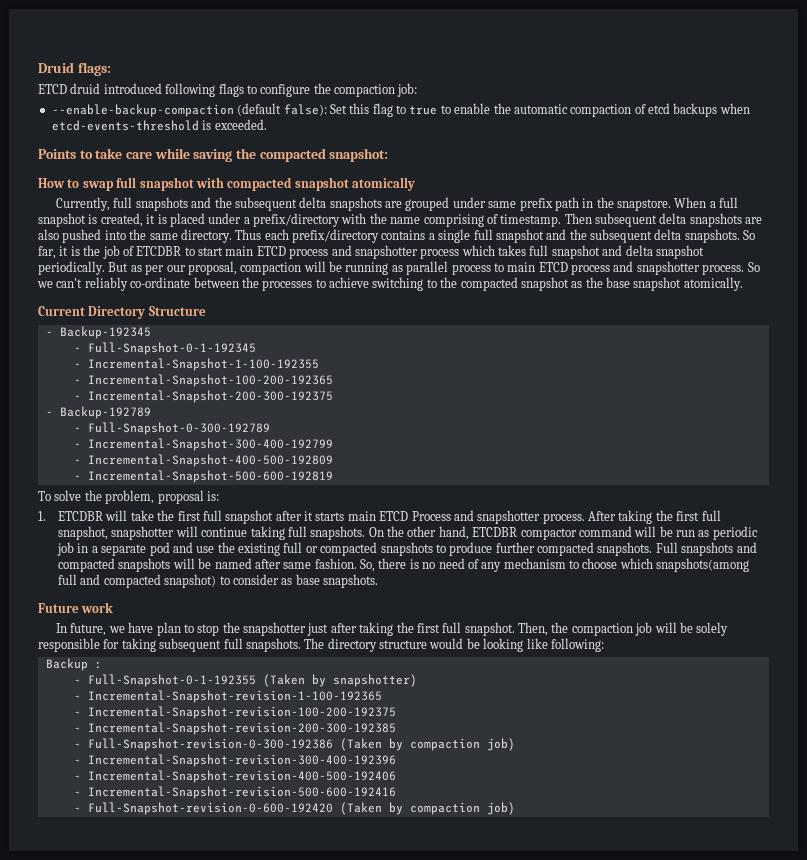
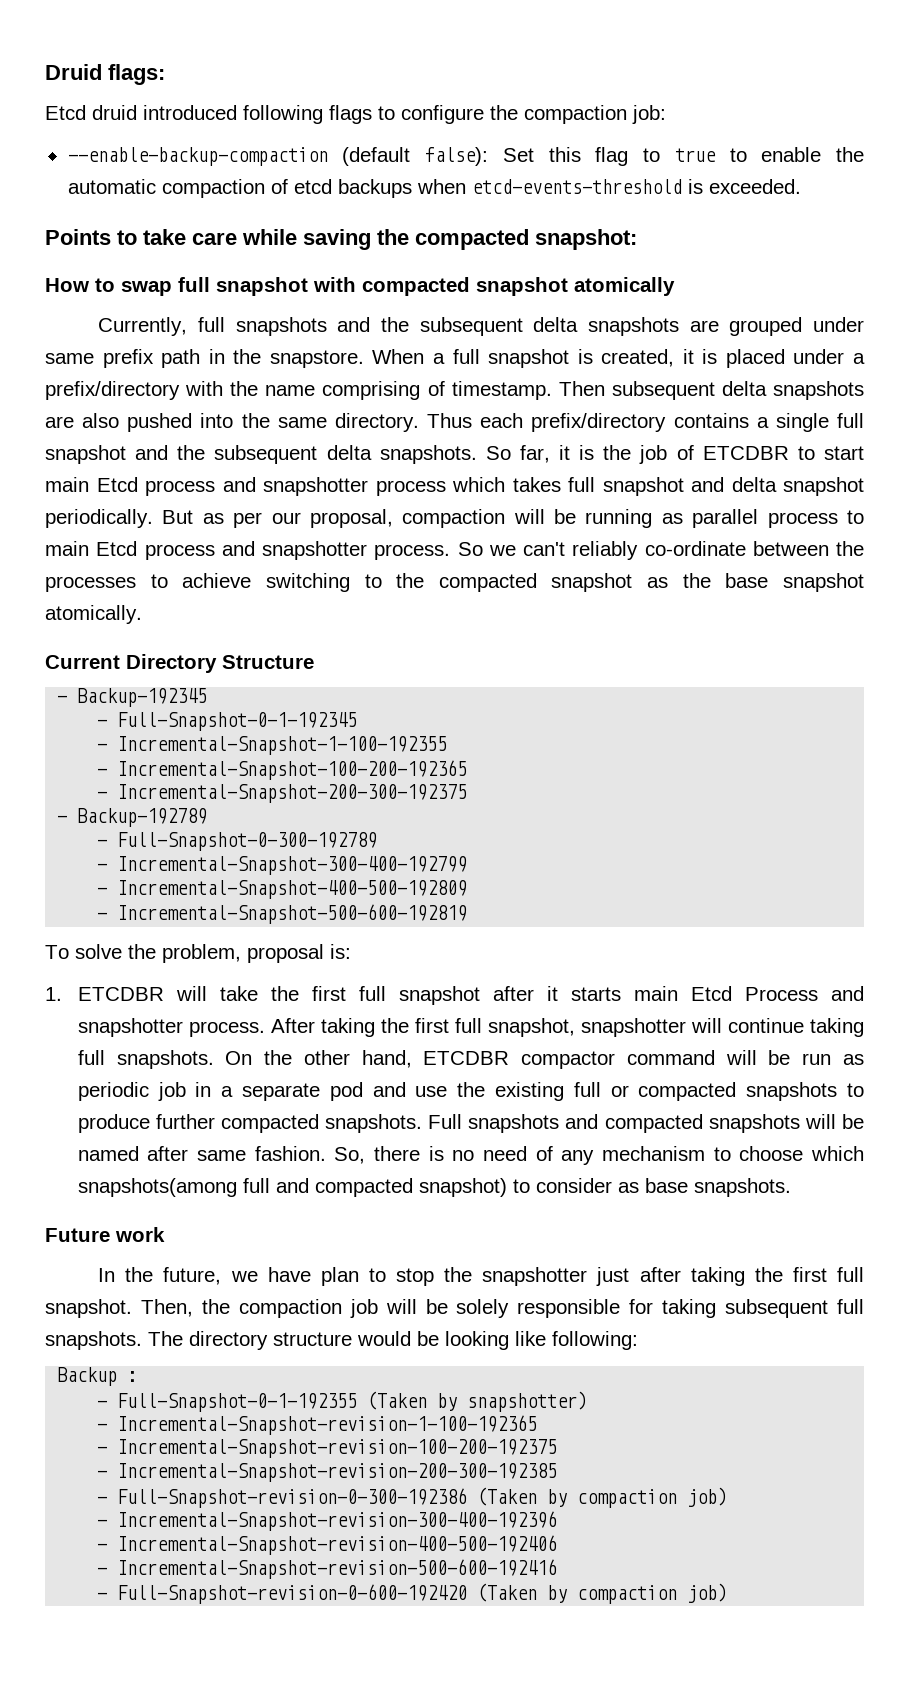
- ETCD druid introduced following flags to configure the compaction job:
+ Etcd druid introduced following flags to configure the compaction job:
- So far, it is the job of ETCDBR to start main ETCD process and snapshotter process which takes full snapshot and delta snapshot periodically.
+ So far, it is the job of ETCDBR to start main Etcd process and snapshotter process which takes full snapshot and delta snapshot periodically.
- But as per our proposal, compaction will be running as parallel process to main ETCD process and snapshotter process.
+ But as per our proposal, compaction will be running as parallel process to main Etcd process and snapshotter process.
- 1. ETCDBR will take the first full snapshot after it starts main ETCD Process and snapshotter process.
+ 1. ETCDBR will take the first full snapshot after it starts main Etcd Process and snapshotter process.
- In future, we have plan to stop the snapshotter just after taking the first full snapshot.
+ In the future, we have plan to stop the snapshotter just after taking the first full snapshot.

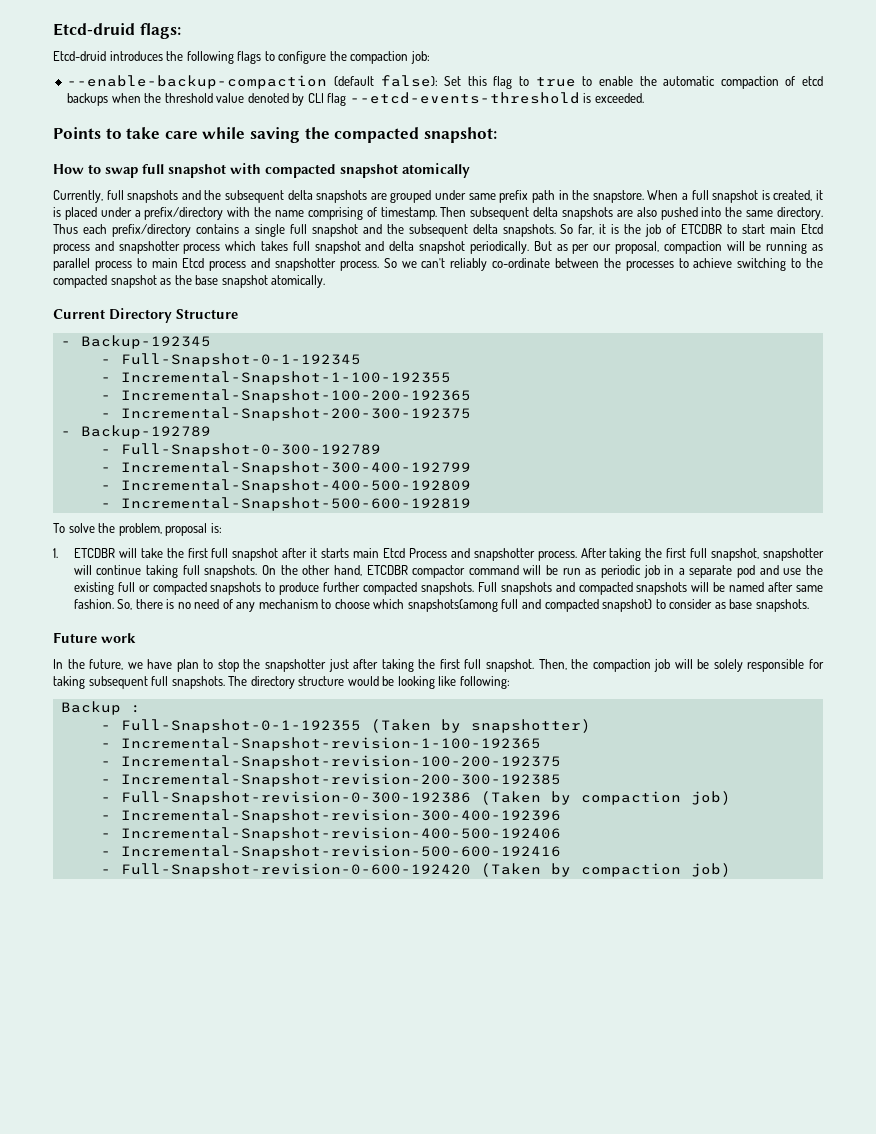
- Druid flags:
+ Etcd-druid flags:
- Etcd druid introduced following flags to configure the compaction job:
+ Etcd-druid introduces the following flags to configure the compaction job:
- --enable-backup-compaction (default false): Set this flag to true to enable the automatic compaction of etcd backups when etcd-events-threshold is exceeded.
+ --enable-backup-compaction (default false): Set this flag to true to enable the automatic compaction of etcd backups when the threshold value denoted by CLI flag --etcd-events-threshold is exceeded.

